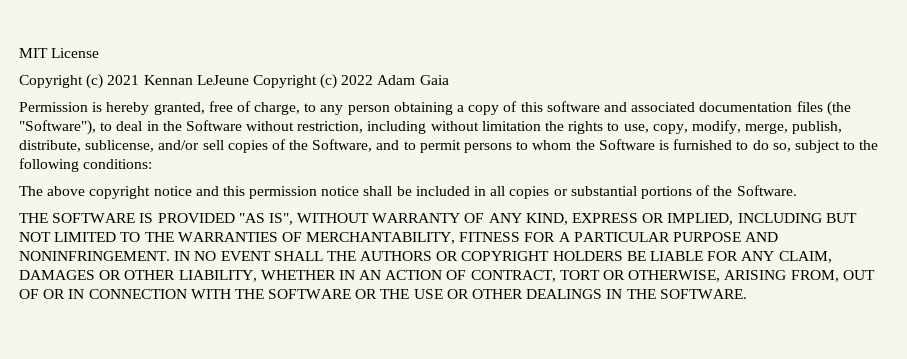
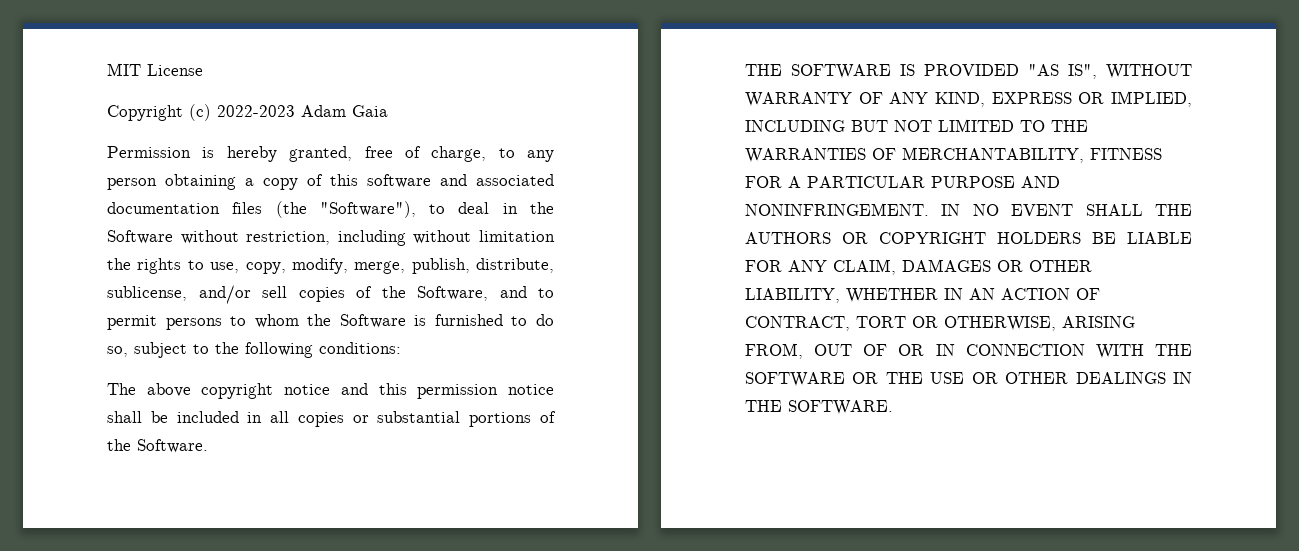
- Copyright (c) 2021 Kennan LeJeune Copyright (c) 2022 Adam Gaia
+ Copyright (c) 2022-2023 Adam Gaia

